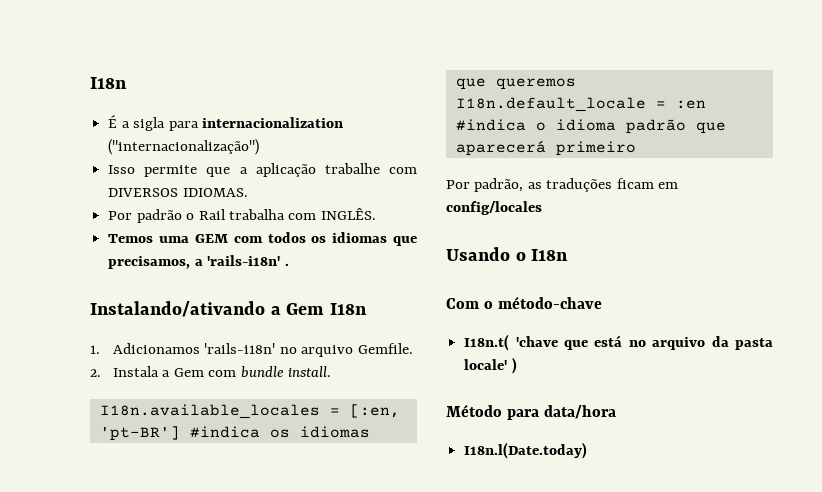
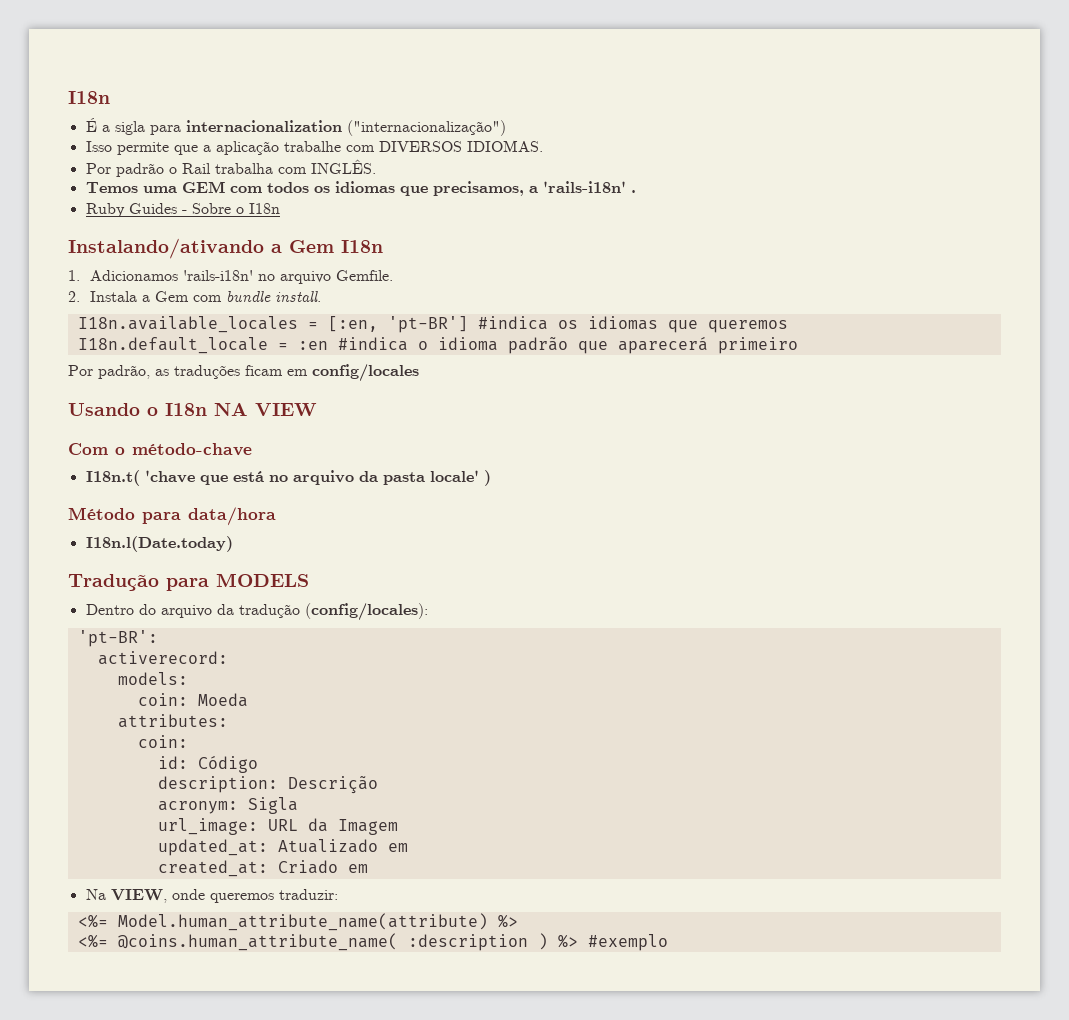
+ Ruby Guides - Sobre o I18n
- Usando o I18n
+ Usando o I18n NA VIEW
+ Tradução para MODELS
+ Dentro do arquivo da tradução (config/locales):
+ 'pt-BR':
+ activerecord:
+ models:
+ coin: Moeda
+ attributes:
+ coin:
+ id: Código
+ description: Descrição
+ acronym: Sigla
+ url_image: URL da Imagem
+ updated_at: Atualizado em
+ created_at: Criado em
+ Na VIEW, onde queremos traduzir:
+ <%= Model.human_attribute_name(attribute) %>
+ <%= @coins.human_attribute_name( :description ) %> #exemplo

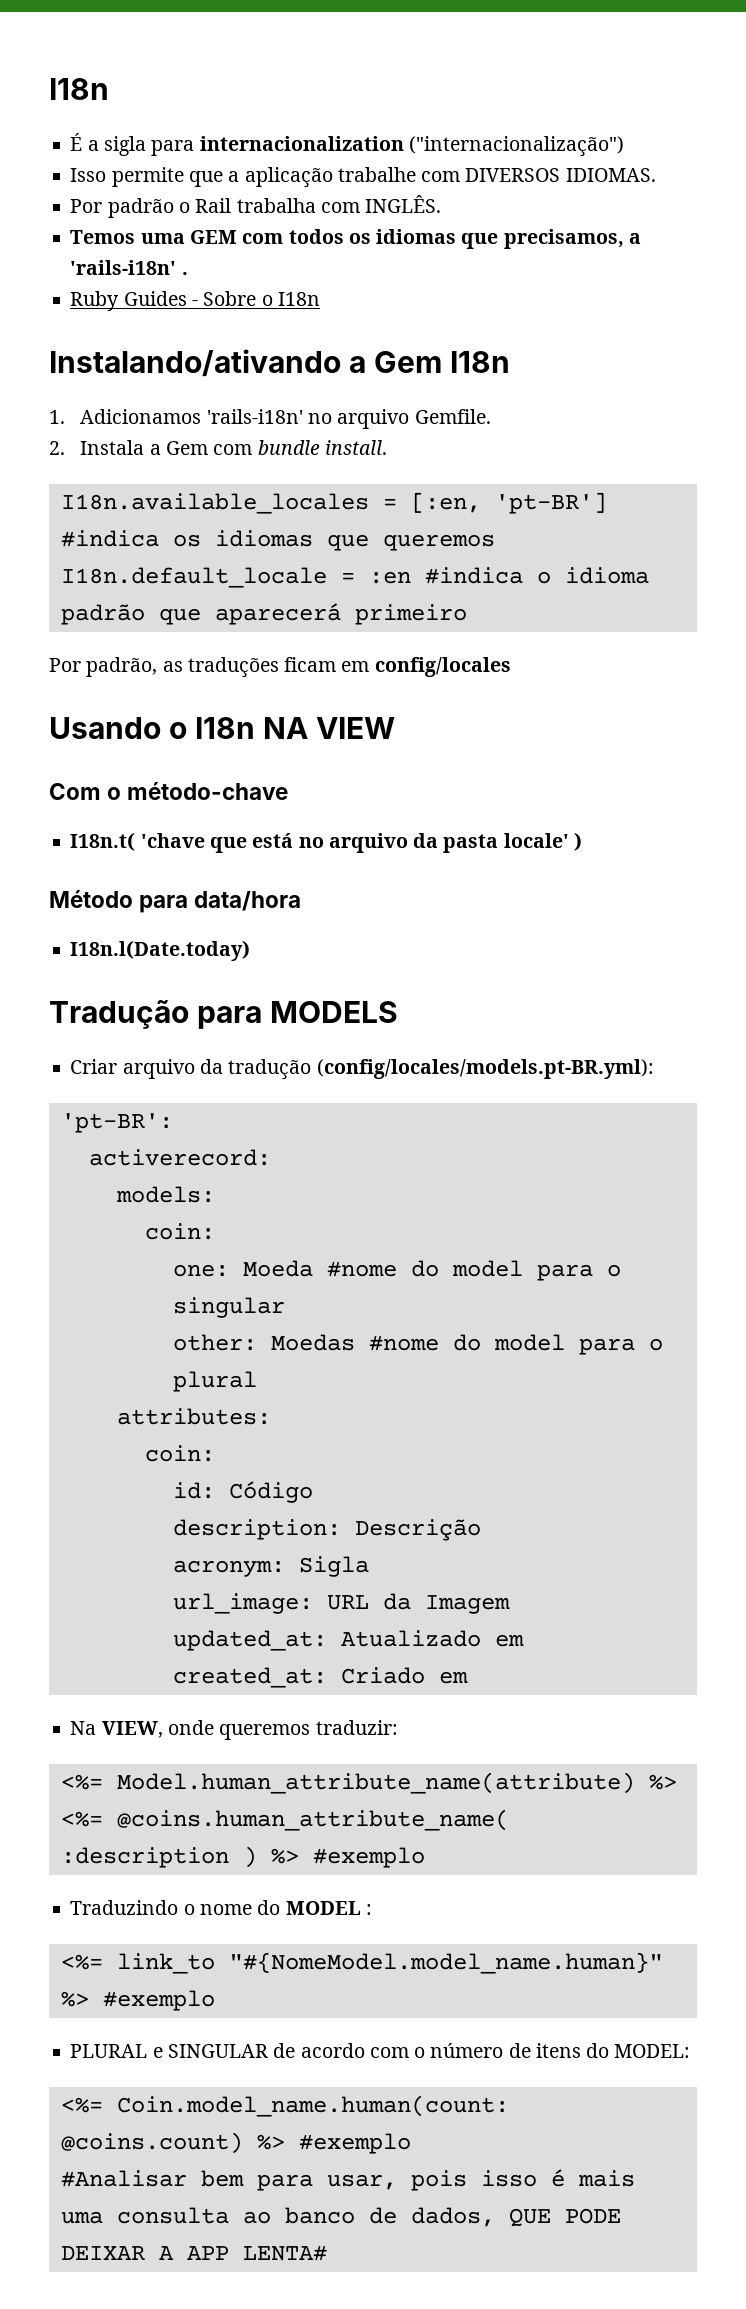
- Dentro do arquivo da tradução (config/locales):
+ Criar arquivo da tradução (config/locales/models.pt-BR.yml):
  models:
- coin: Moeda
+ coin:
+ one: Moeda #nome do model para o singular
+ other: Moedas #nome do model para o plural
+ Traduzindo o nome do MODEL :
+ <%= link_to "#{NomeModel.model_name.human}" %> #exemplo
+ PLURAL e SINGULAR de acordo com o número de itens do MODEL:
+ <%= Coin.model_name.human(count: @coins.count) %> #exemplo
+ #Analisar bem para usar, pois isso é mais uma consulta ao banco de dados, QUE PODE DEIXAR A APP LENTA#

